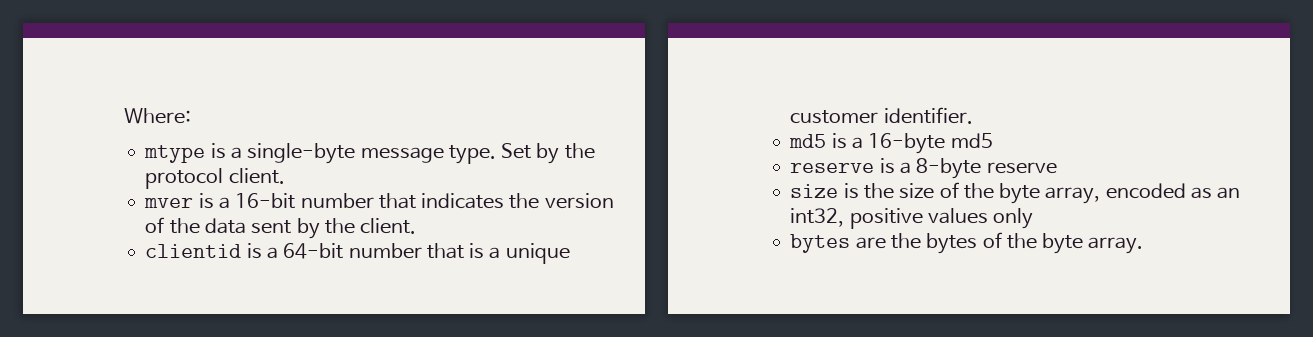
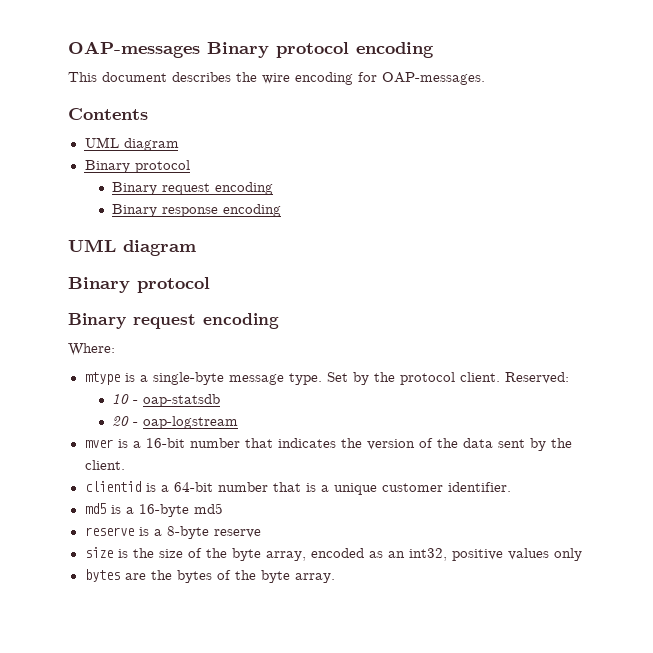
+ OAP-messages Binary protocol encoding
+ This document describes the wire encoding for OAP-messages.
+ Contents
+ UML diagram
+ Binary protocol
+ Binary request encoding
+ Binary response encoding
+ UML diagram
+ Binary protocol
+ Binary request encoding
+ Reserved:
+ 10 - oap-statsdb
+ 20 - oap-logstream

